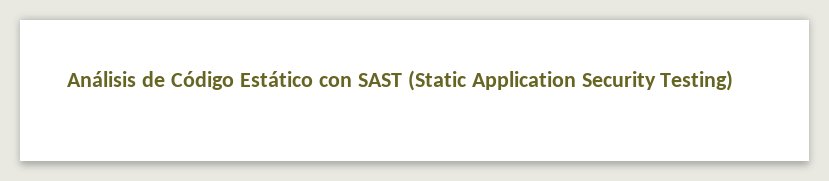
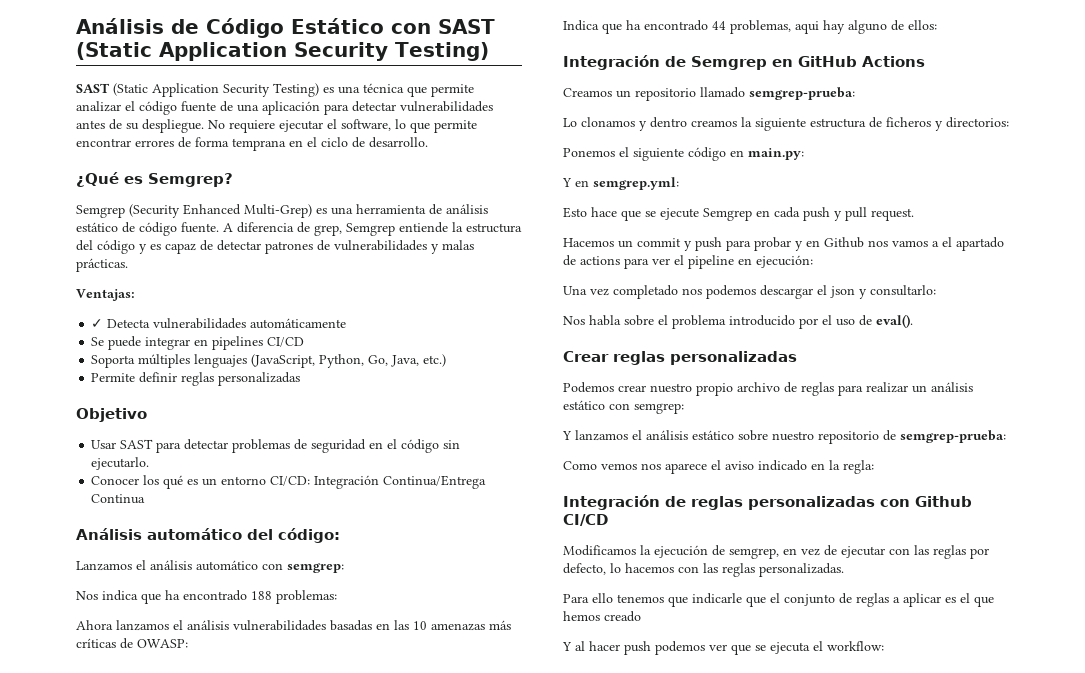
+ SAST (Static Application Security Testing) es una técnica que permite analizar el código fuente de una aplicación para detectar vulnerabilidades antes de su despliegue. No requiere ejecutar el software, lo que permite encontrar errores de forma temprana en el ciclo de desarrollo.
+ ¿Qué es Semgrep?
+ Semgrep (Security Enhanced Multi-Grep) es una herramienta de análisis estático de código fuente. A diferencia de grep, Semgrep entiende la estructura del código y es capaz de detectar patrones de vulnerabilidades y malas prácticas.
+ Ventajas:
+ ✓ Detecta vulnerabilidades automáticamente
+ Se puede integrar en pipelines CI/CD
+ Soporta múltiples lenguajes (JavaScript, Python, Go, Java, etc.)
+ Permite definir reglas personalizadas
+ Objetivo
+ Usar SAST para detectar problemas de seguridad en el código sin ejecutarlo.
+ Conocer los qué es un entorno CI/CD: Integración Continua/Entrega Continua
+ Análisis automático del código:
+ Lanzamos el análisis automático con semgrep:
+ Nos indica que ha encontrado 188 problemas:
+ Ahora lanzamos el análisis vulnerabilidades basadas en las 10 amenazas más críticas de OWASP:
+ Indica que ha encontrado 44 problemas, aqui hay alguno de ellos:
+ Integración de Semgrep en GitHub Actions
+ Creamos un repositorio llamado semgrep-prueba:
+ Lo clonamos y dentro creamos la siguiente estructura de ficheros y directorios:
+ Ponemos el siguiente código en main.py:
+ Y en semgrep.yml:
+ Esto hace que se ejecute Semgrep en cada push y pull request.
+ Hacemos un commit y push para probar y en Github nos vamos a el apartado de actions para ver el pipeline en ejecución:
+ Una vez completado nos podemos descargar el json y consultarlo:
+ Nos habla sobre el problema introducido por el uso de eval().
+ Crear reglas personalizadas
+ Podemos crear nuestro propio archivo de reglas para realizar un análisis estático con semgrep:
+ Y lanzamos el análisis estático sobre nuestro repositorio de semgrep-prueba:
+ Como vemos nos aparece el aviso indicado en la regla:
+ Integración de reglas personalizadas con Github CI/CD
+ Modificamos la ejecución de semgrep, en vez de ejecutar con las reglas por defecto, lo hacemos con las reglas personalizadas.
+ Para ello tenemos que indicarle que el conjunto de reglas a aplicar es el que hemos creado
+ Y al hacer push podemos ver que se ejecuta el workflow:

